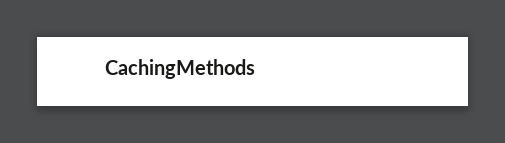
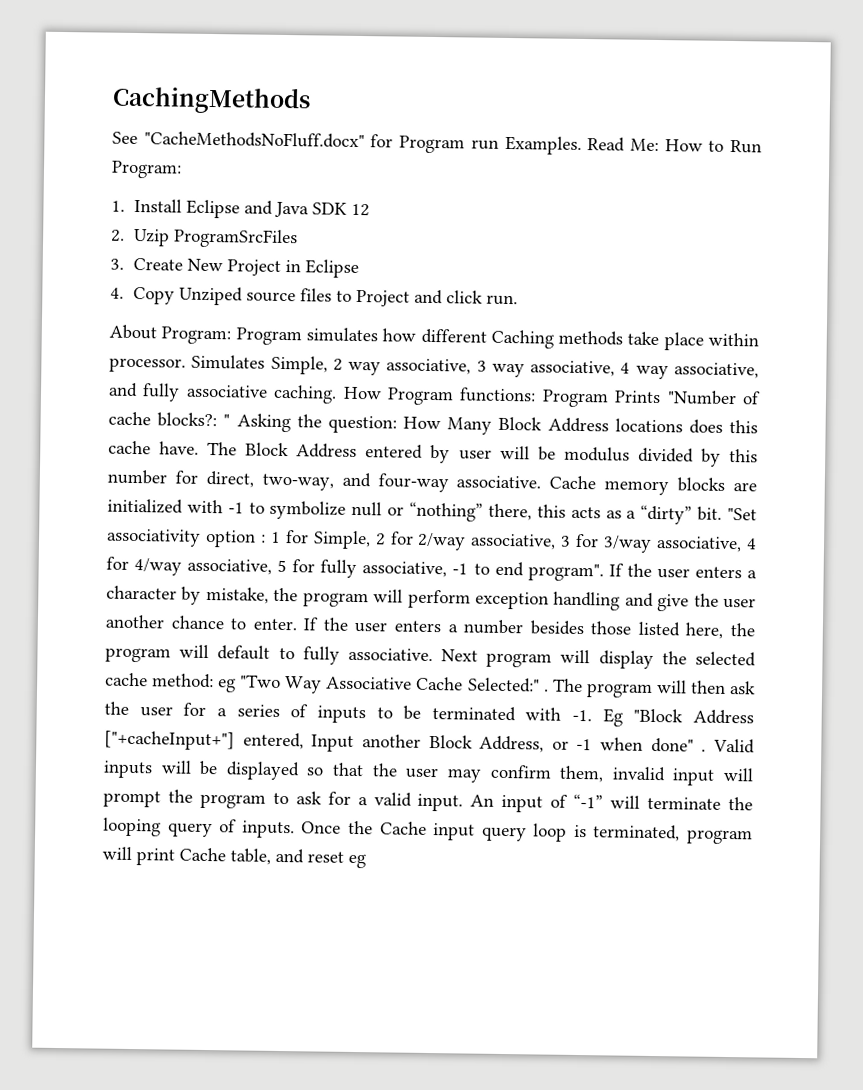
+ See "CacheMethodsNoFluff.docx" for Program run Examples. Read Me: How to Run Program:
+ 1. Install Eclipse and Java SDK 12
+ 2. Uzip ProgramSrcFiles
+ 3. Create New Project in Eclipse
+ 4. Copy Unziped source files to Project and click run.
+ About Program: Program simulates how different Caching methods take place within processor. Simulates Simple, 2 way associative, 3 way associative, 4 way associative, and fully associative caching. How Program functions: Program Prints "Number of cache blocks?: " Asking the question: How Many Block Address locations does this cache have. The Block Address entered by user will be modulus divided by this number for direct, two-way, and four-way associative. Cache memory blocks are initialized with -1 to symbolize null or “nothing” there, this acts as a “dirty” bit. "Set associativity option : 1 for Simple, 2 for 2/way associative, 3 for 3/way associative, 4 for 4/way associative, 5 for fully associative, -1 to end program". If the user enters a character by mistake, the program will perform exception handling and give the user another chance to enter. If the user enters a number besides those listed here, the program will default to fully associative. Next program will display the selected cache method: eg "Two Way Associative Cache Selected:" . The program will then ask the user for a series of inputs to be terminated with -1. Eg "Block Address ["+cacheInput+"] entered, Input another Block Address, or -1 when done" . Valid inputs will be displayed so that the user may confirm them, invalid input will prompt the program to ask for a valid input. An input of “-1” will terminate the looping query of inputs. Once the Cache input query loop is terminated, program will print Cache table, and reset eg

